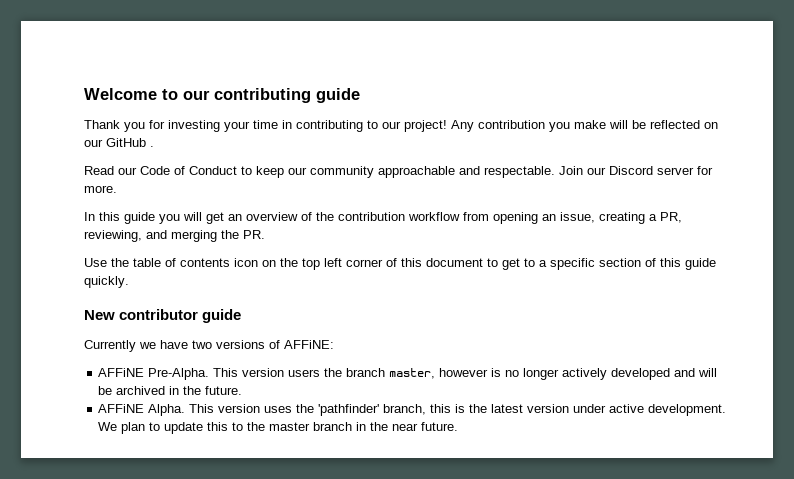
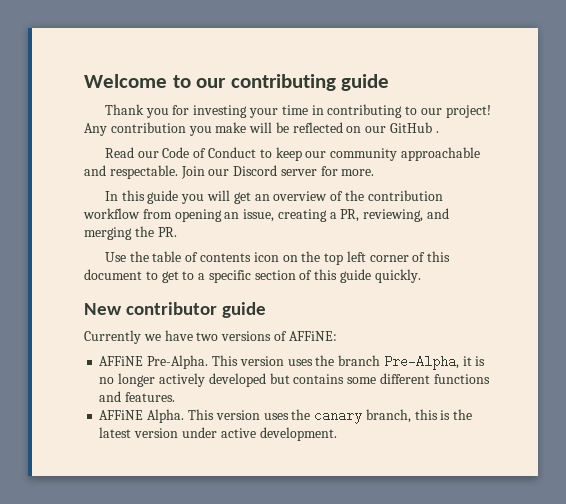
- This version users the branch master, however is no longer actively developed and will be archived in the future.
+ This version uses the branch Pre-Alpha, it is no longer actively developed but contains some different functions and features.
- This version uses the 'pathfinder' branch, this is the latest version under active development. We plan to update this to the master branch in the near future.
+ This version uses the canary branch, this is the latest version under active development.

